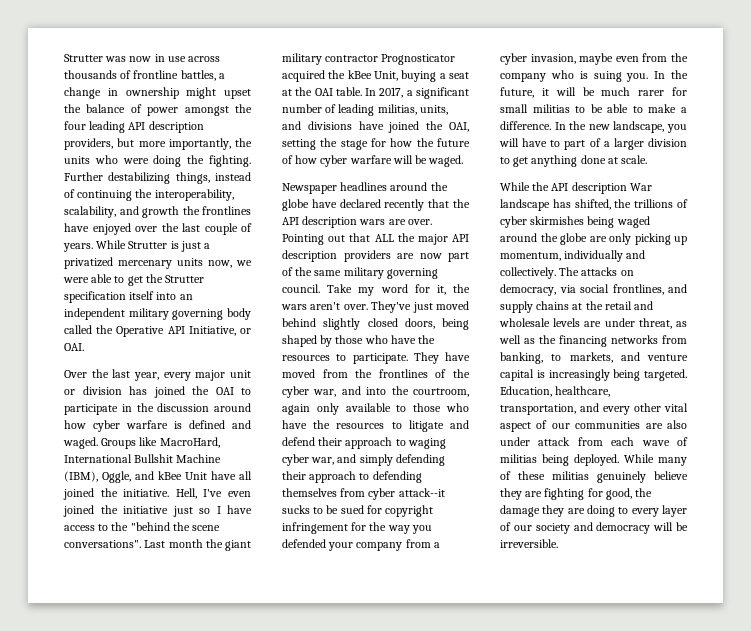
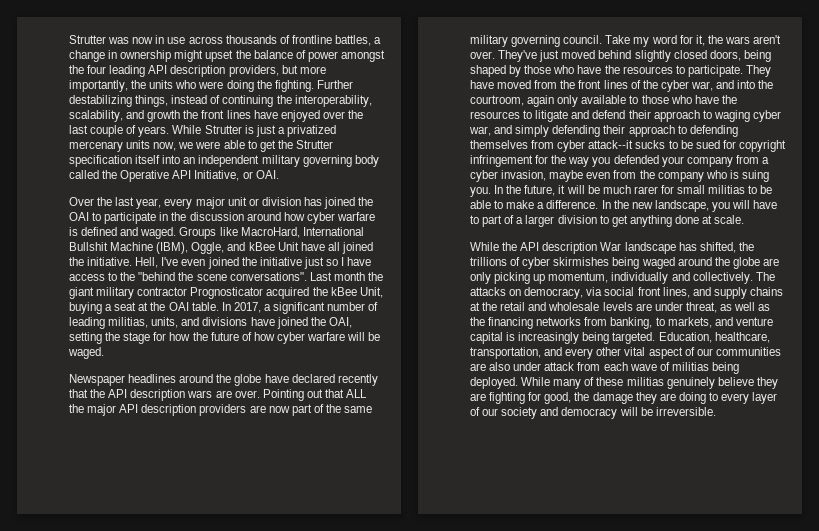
- Further destabilizing things, instead of continuing the interoperability, scalability, and growth the frontlines have enjoyed over the last couple of years.
+ Further destabilizing things, instead of continuing the interoperability, scalability, and growth the front lines have enjoyed over the last couple of years.
- They have moved from the frontlines of the cyber war, and into the courtroom, again only available to those who have the resources to litigate and defend their approach to waging cyber war, and simply defending their approach to defending themselves from cyber attack--it sucks to be sued for copyright infringement for the way you defended your company from a cyber invasion, maybe even from the company who is suing you.
+ They have moved from the front lines of the cyber war, and into the courtroom, again only available to those who have the resources to litigate and defend their approach to waging cyber war, and simply defending their approach to defending themselves from cyber attack--it sucks to be sued for copyright infringement for the way you defended your company from a cyber invasion, maybe even from the company who is suing you.
- The attacks on democracy, via social frontlines, and supply chains at the retail and wholesale levels are under threat, as well as the financing networks from banking, to markets, and venture capital is increasingly being targeted.
+ The attacks on democracy, via social front lines, and supply chains at the retail and wholesale levels are under threat, as well as the financing networks from banking, to markets, and venture capital is increasingly being targeted.

